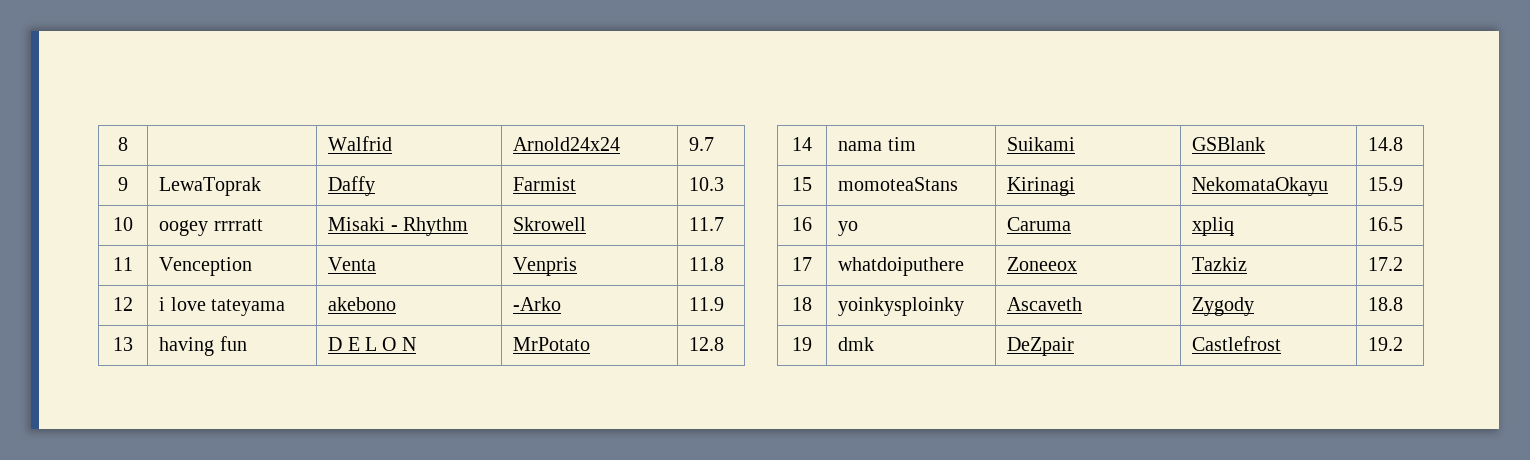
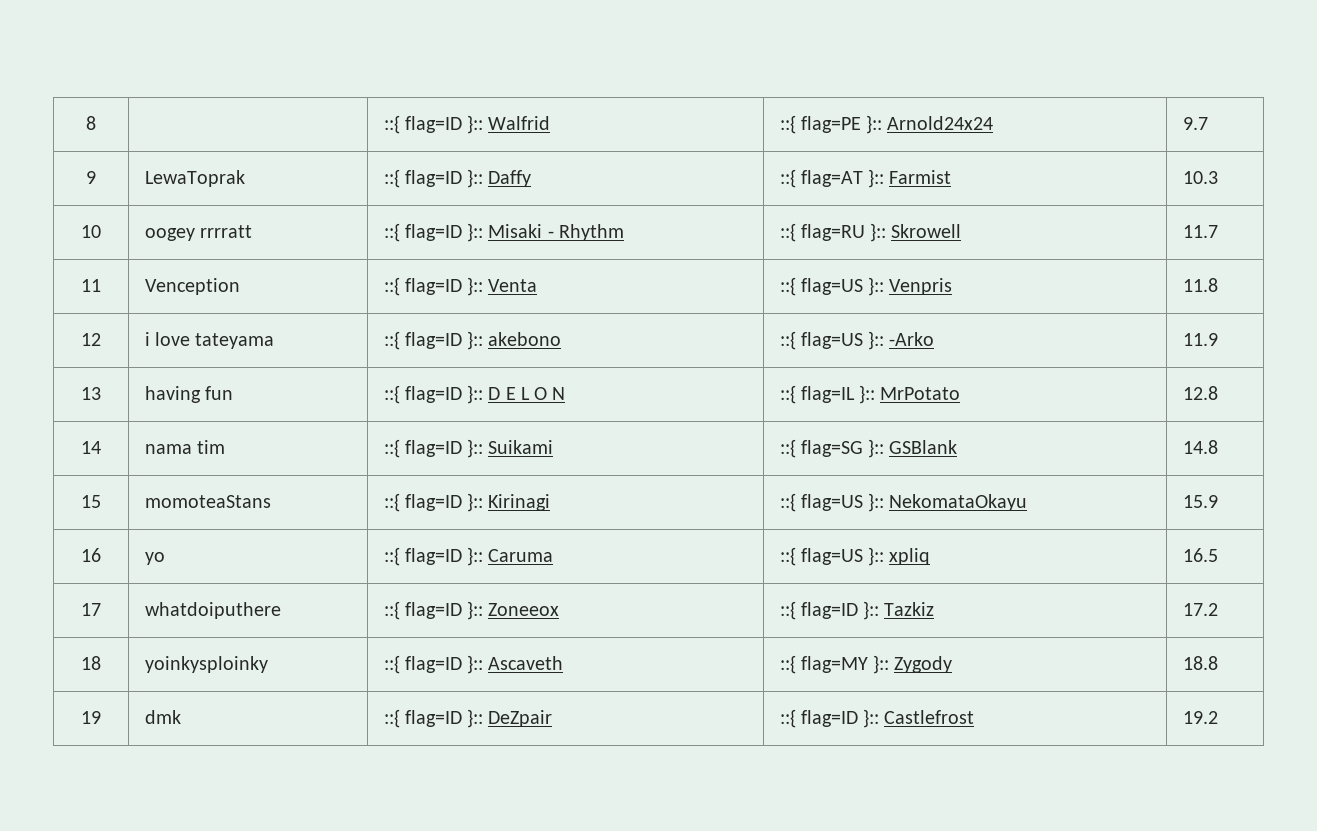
- 8 | | Walfrid | Arnold24x24 | 9.7
- 9 | LewaToprak | Daffy | Farmist | 10.3
+ 8 | | ::{ flag=ID }:: Walfrid | ::{ flag=PE }:: Arnold24x24 | 9.7
+ 9 | LewaToprak | ::{ flag=ID }:: Daffy | ::{ flag=AT }:: Farmist | 10.3
- 10 | oogey rrrratt | Misaki - Rhythm | Skrowell | 11.7
+ 10 | oogey rrrratt | ::{ flag=ID }:: Misaki - Rhythm | ::{ flag=RU }:: Skrowell | 11.7
- 11 | Venception | Venta | Venpris | 11.8
+ 11 | Venception | ::{ flag=ID }:: Venta | ::{ flag=US }:: Venpris | 11.8
- 12 | i love tateyama | akebono | -Arko | 11.9
+ 12 | i love tateyama | ::{ flag=ID }:: akebono | ::{ flag=US }:: -Arko | 11.9
- 13 | having fun | D E L O N | MrPotato | 12.8
+ 13 | having fun | ::{ flag=ID }:: D E L O N | ::{ flag=IL }:: MrPotato | 12.8
- 14 | nama tim | Suikami | GSBlank | 14.8
- 15 | momoteaStans | Kirinagi | NekomataOkayu | 15.9
- 16 | yo | Caruma | xpliq | 16.5
- 17 | whatdoiputhere | Zoneeox | Tazkiz | 17.2
- 18 | yoinkysploinky | Ascaveth | Zygody | 18.8
- 19 | dmk | DeZpair | Castlefrost | 19.2
+ 14 | nama tim | ::{ flag=ID }:: Suikami | ::{ flag=SG }:: GSBlank | 14.8
+ 15 | momoteaStans | ::{ flag=ID }:: Kirinagi | ::{ flag=US }:: NekomataOkayu | 15.9
+ 16 | yo | ::{ flag=ID }:: Caruma | ::{ flag=US }:: xpliq | 16.5
+ 17 | whatdoiputhere | ::{ flag=ID }:: Zoneeox | ::{ flag=ID }:: Tazkiz | 17.2
+ 18 | yoinkysploinky | ::{ flag=ID }:: Ascaveth | ::{ flag=MY }:: Zygody | 18.8
+ 19 | dmk | ::{ flag=ID }:: DeZpair | ::{ flag=ID }:: Castlefrost | 19.2

